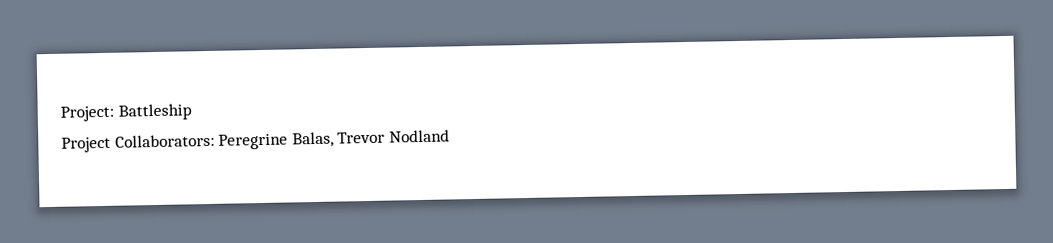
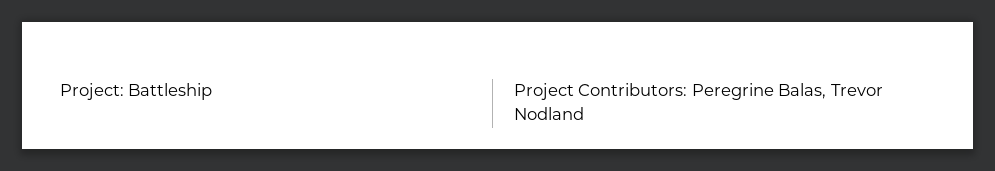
- Project Collaborators: Peregrine Balas, Trevor Nodland
+ Project Contributors: Peregrine Balas, Trevor Nodland

